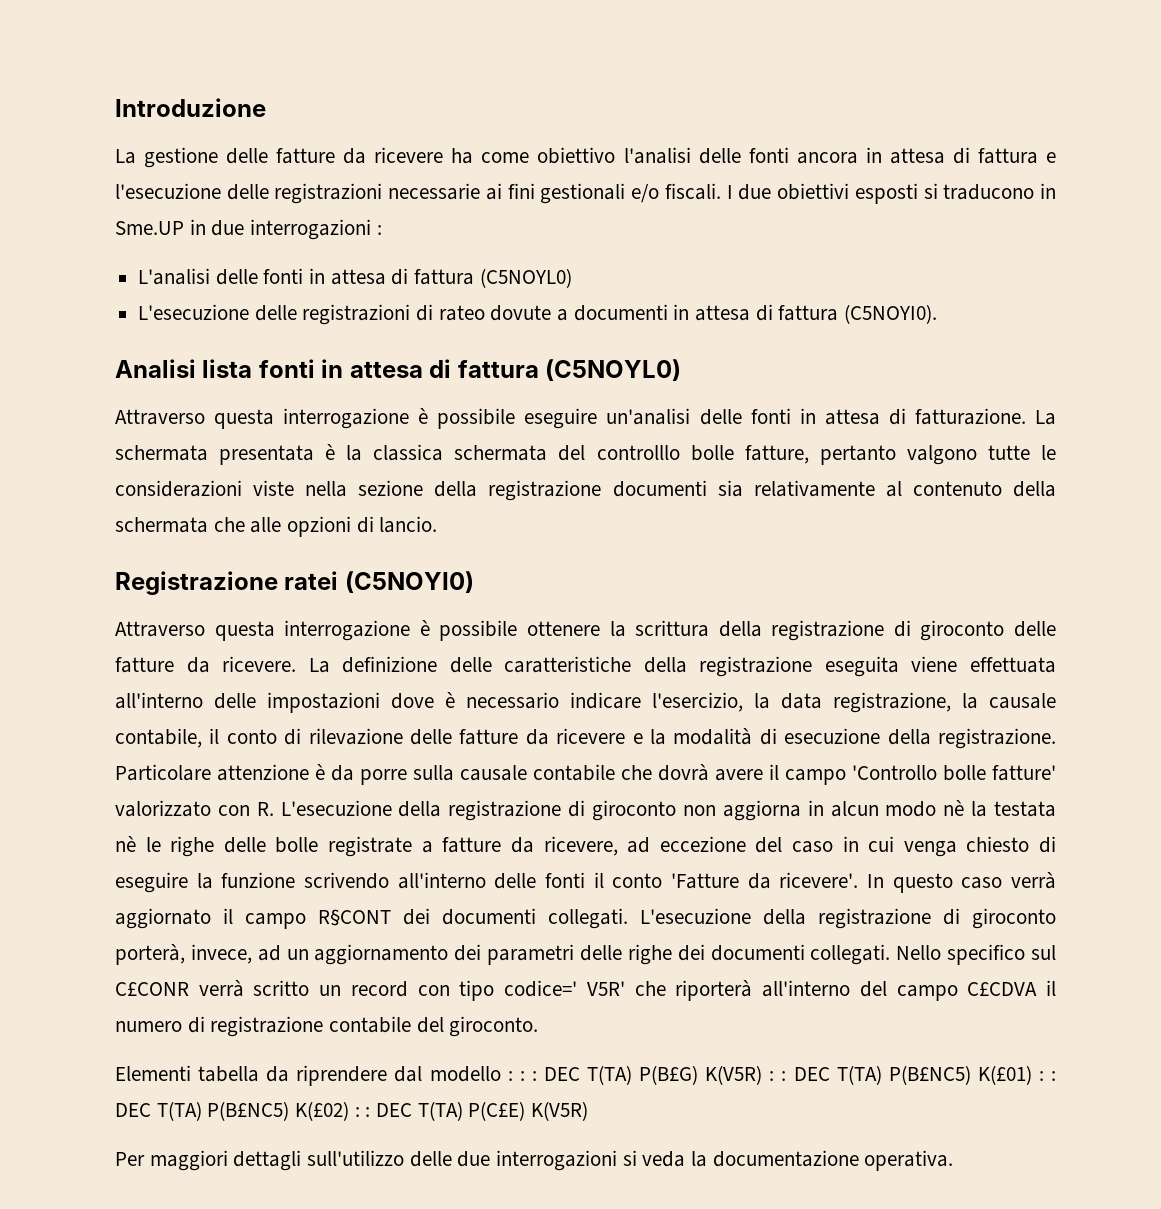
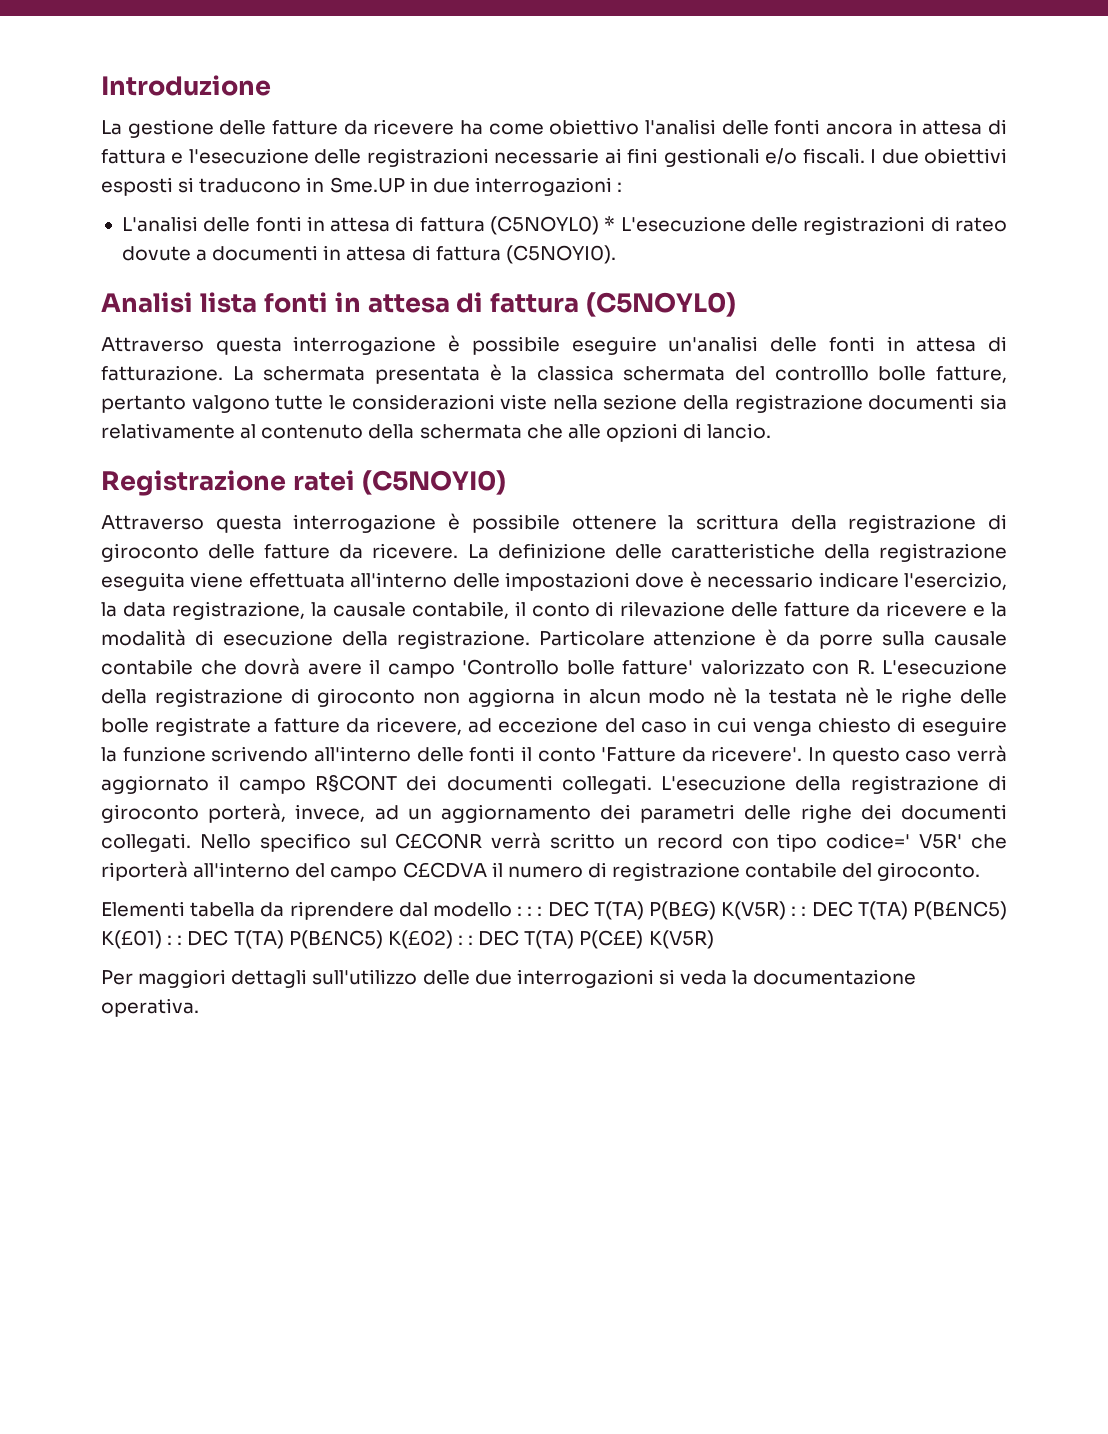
- L'analisi delle fonti in attesa di fattura (C5NOYL0)
- L'esecuzione delle registrazioni di rateo dovute a documenti in attesa di fattura (C5NOYI0).
+ L'analisi delle fonti in attesa di fattura (C5NOYL0) * L'esecuzione delle registrazioni di rateo dovute a documenti in attesa di fattura (C5NOYI0).

